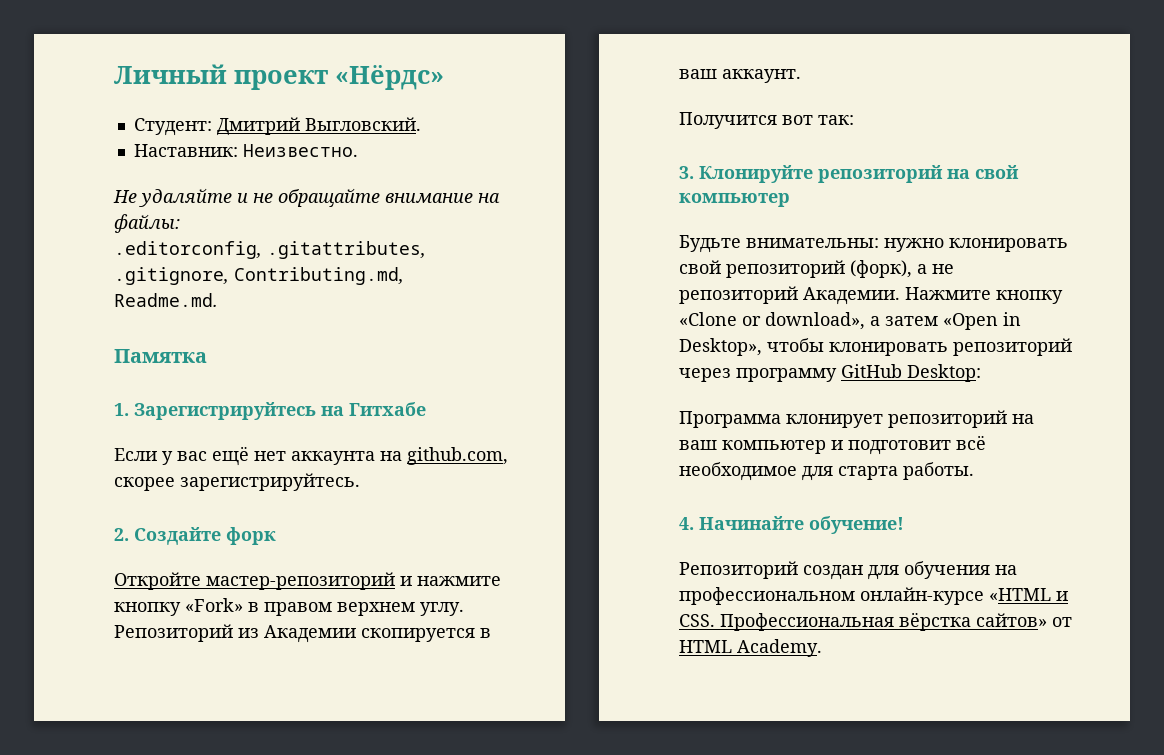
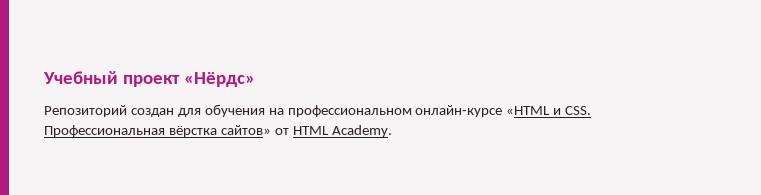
- Личный проект «Нёрдс»
+ Учебный проект «Нёрдс»
- Студент: Дмитрий Выгловский.
- Наставник: Неизвестно.
- Не удаляйте и не обращайте внимание на файлы:
- .editorconfig, .gitattributes, .gitignore, Contributing.md, Readme.md.
- Памятка
- 1. Зарегистрируйтесь на Гитхабе
- Если у вас ещё нет аккаунта на github.com, скорее зарегистрируйтесь.
- 2. Создайте форк
- Откройте мастер-репозиторий и нажмите кнопку «Fork» в правом верхнем углу. Репозиторий из Академии скопируется в ваш аккаунт.
- Получится вот так:
- 3. Клонируйте репозиторий на свой компьютер
- Будьте внимательны: нужно клонировать свой репозиторий (форк), а не репозиторий Академии. Нажмите кнопку «Clone or download», а затем «Open in Desktop», чтобы клонировать репозиторий через программу GitHub Desktop:
- Программа клонирует репозиторий на ваш компьютер и подготовит всё необходимое для старта работы.
- 4. Начинайте обучение!

